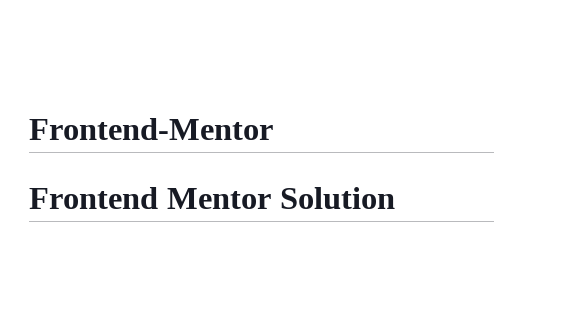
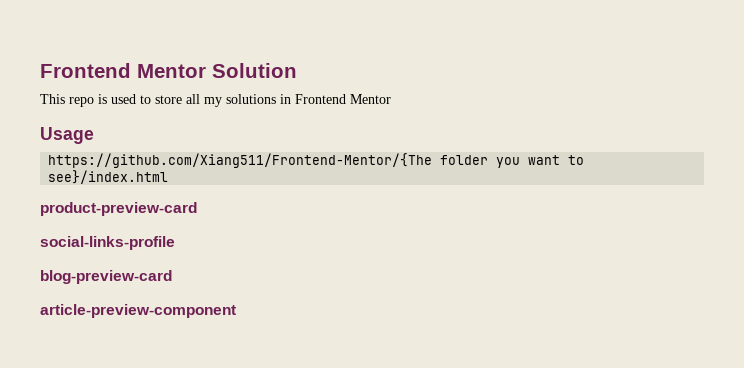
- Frontend-Mentor
+ This repo is used to store all my solutions in Frontend Mentor
+ Usage
+ https://github.com/Xiang511/Frontend-Mentor/{The folder you want to see}/index.html
+ product-preview-card
+ social-links-profile
+ blog-preview-card
+ article-preview-component

